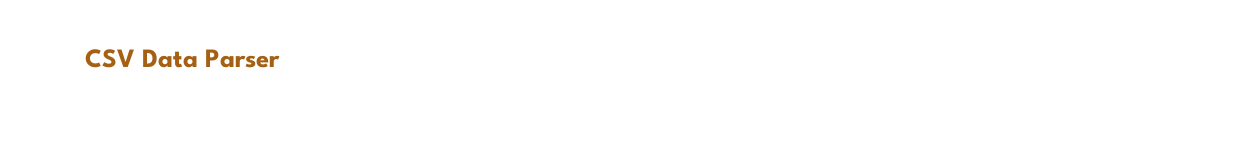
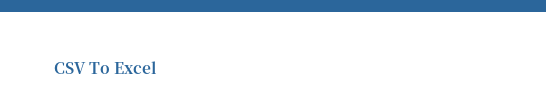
- CSV Data Parser
+ CSV To Excel

